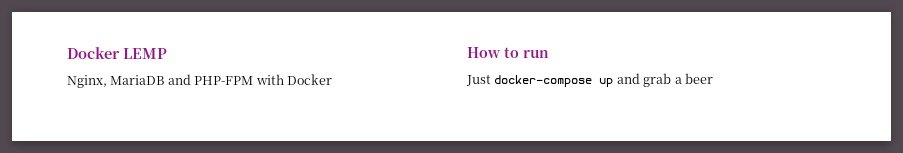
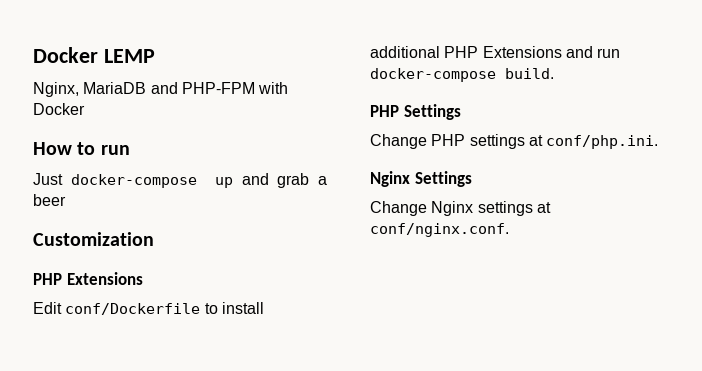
+ Customization
+ PHP Extensions
+ Edit conf/Dockerfile to install additional PHP Extensions and run docker-compose build.
+ PHP Settings
+ Change PHP settings at conf/php.ini.
+ Nginx Settings
+ Change Nginx settings at conf/nginx.conf.

